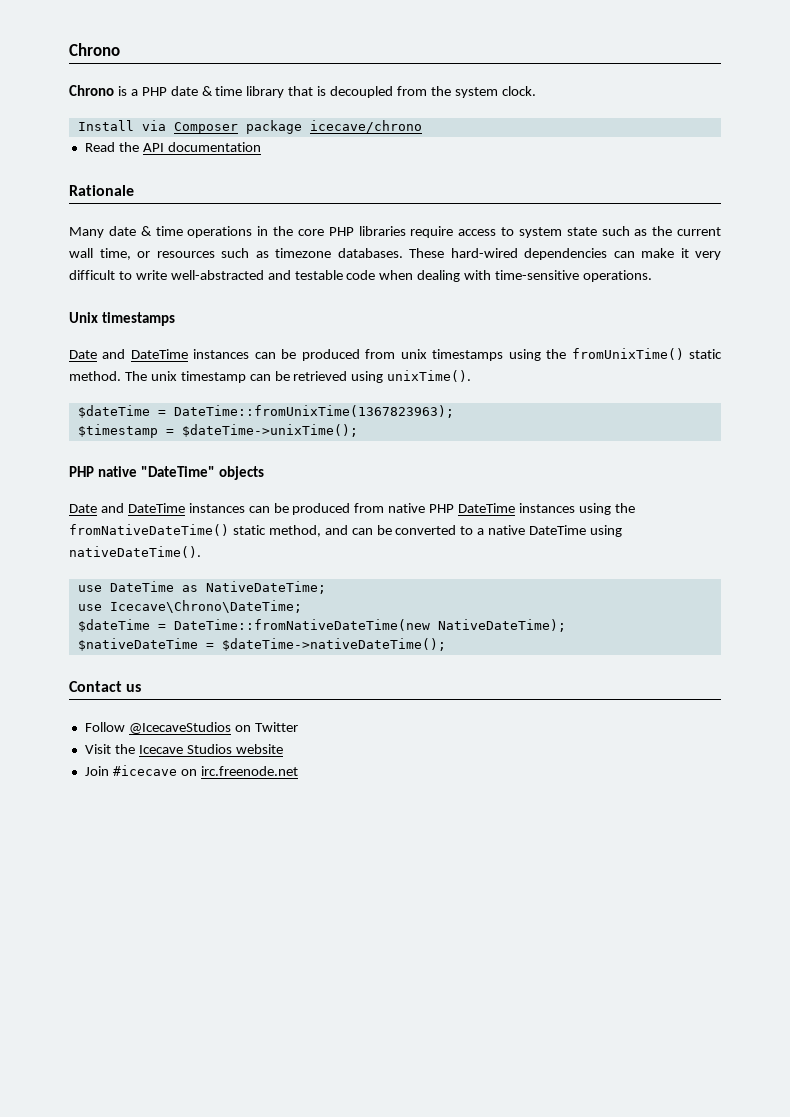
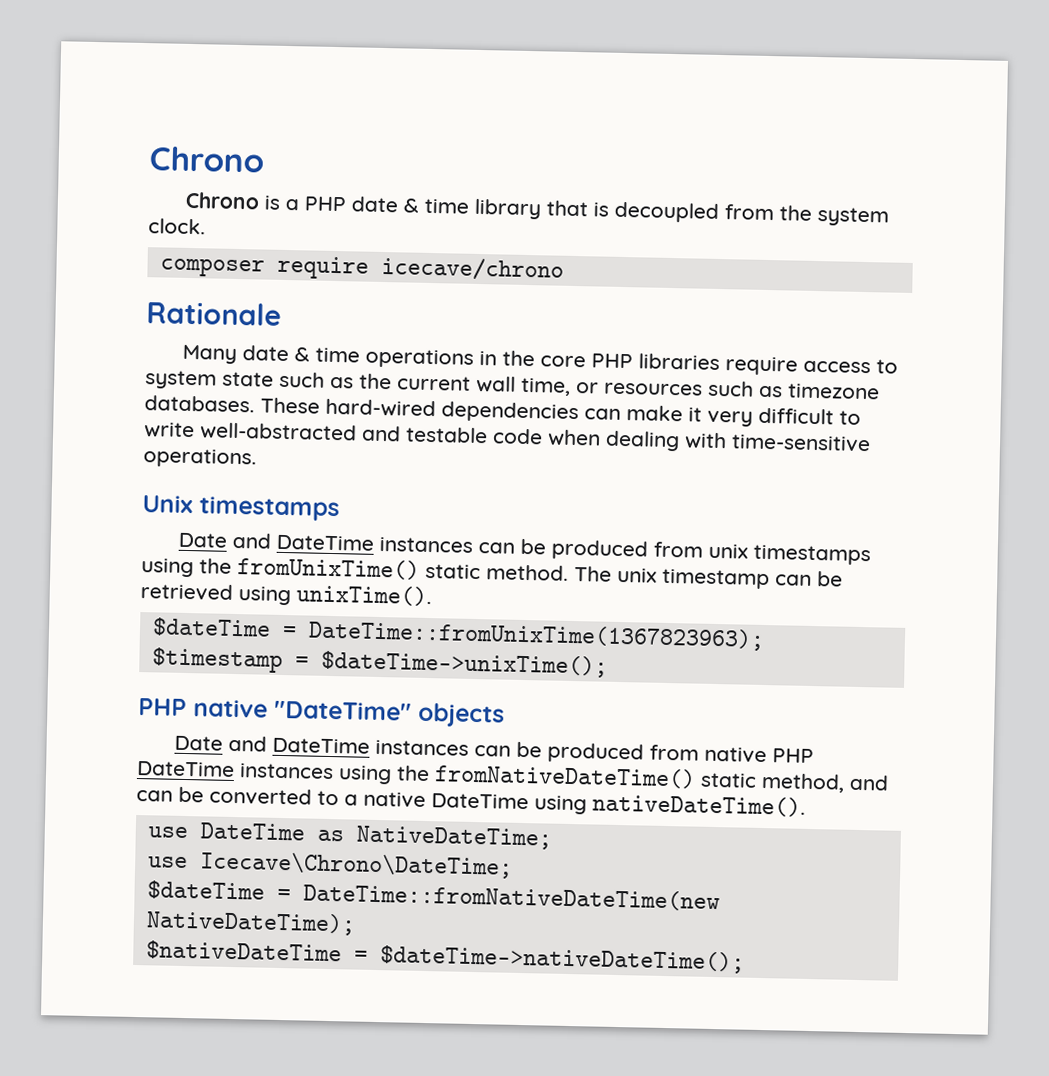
- Install via Composer package icecave/chrono
- Read the API documentation
+ composer require icecave/chrono
- Contact us
- Follow @IcecaveStudios on Twitter
- Visit the Icecave Studios website
- Join #icecave on irc.freenode.net

